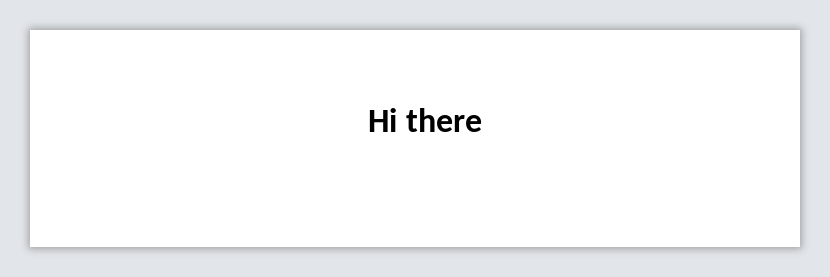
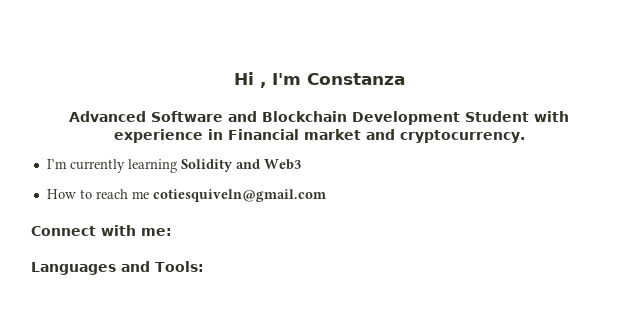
- Hi there
+ Hi , I'm Constanza
+ Advanced Software and Blockchain Development Student with experience in Financial market and cryptocurrency.
+ I’m currently learning Solidity and Web3
+ How to reach me cotiesquiveln@gmail.com
+ Connect with me:
+ Languages and Tools:

